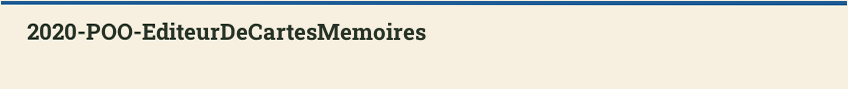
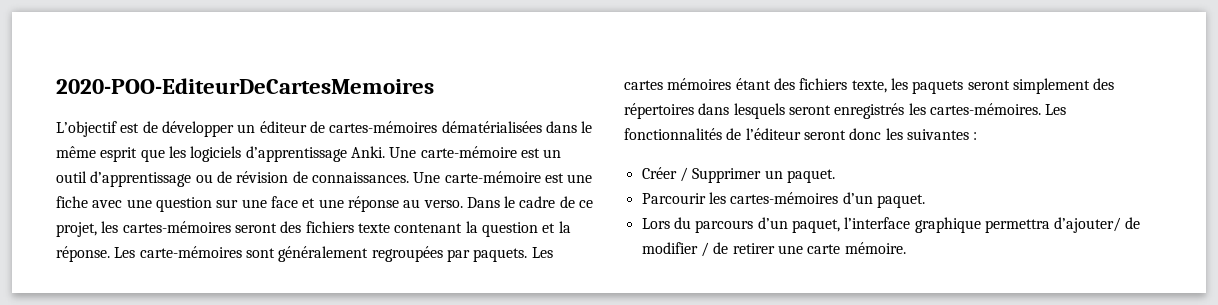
+ L’objectif est de développer un éditeur de cartes-mémoires dématérialisées dans le même esprit que les logiciels d’apprentissage Anki. Une carte-mémoire est un outil d’apprentissage ou de révision de connaissances. Une carte-mémoire est une fiche avec une question sur une face et une réponse au verso. Dans le cadre de ce projet, les cartes-mémoires seront des fichiers texte contenant la question et la réponse. Les carte-mémoires sont généralement regroupées par paquets. Les cartes mémoires étant des fichiers texte, les paquets seront simplement des répertoires dans lesquels seront enregistrés les cartes-mémoires. Les fonctionnalités de l’éditeur seront donc les suivantes :
+ Créer / Supprimer un paquet.
+ Parcourir les cartes-mémoires d’un paquet.
+ Lors du parcours d’un paquet, l’interface graphique permettra d’ajouter/ de modifier / de retirer une carte mémoire.

